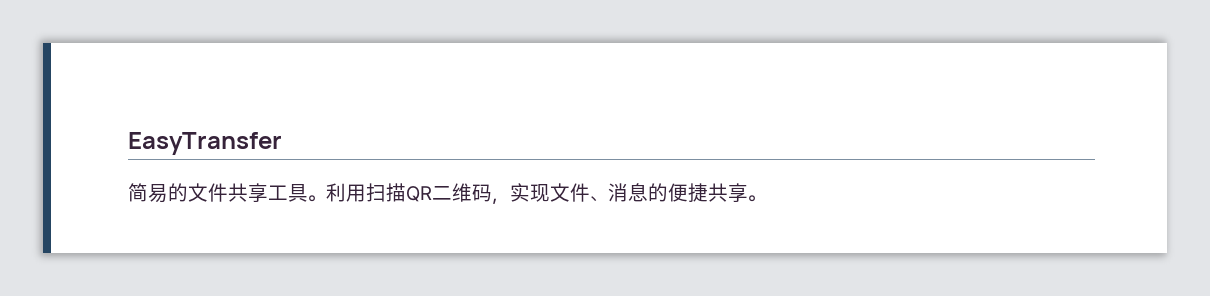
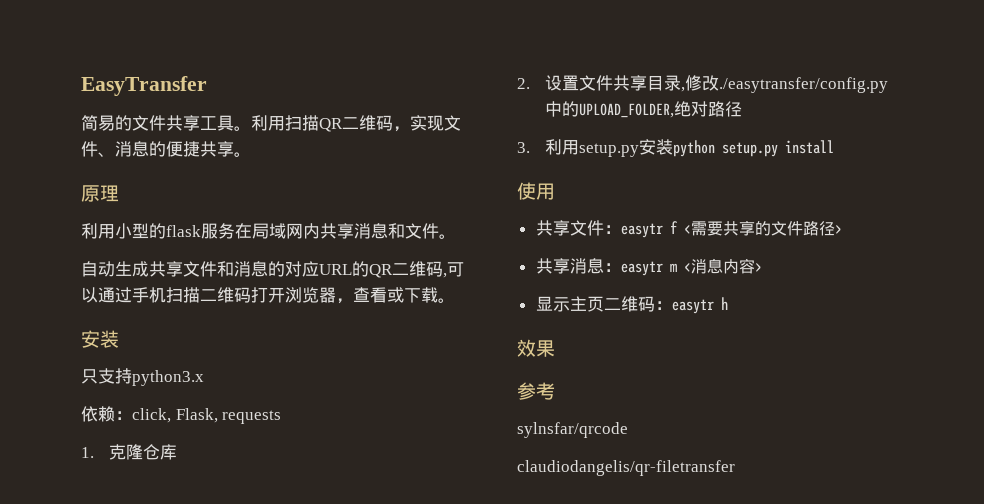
+ 原理
+ 利用小型的flask服务在局域网内共享消息和文件。
+ 自动生成共享文件和消息的对应URL的QR二维码,可以通过手机扫描二维码打开浏览器，查看或下载。
+ 安装
+ 只支持python3.x
+ 依赖：click, Flask, requests
+ 1.克隆仓库
+ 2.设置文件共享目录,修改./easytransfer/config.py中的UPLOAD_FOLDER,绝对路径
+ 3.利用setup.py安装python setup.py install
+ 使用
+ 共享文件：easytr f <需要共享的文件路径>
+ 共享消息：easytr m <消息内容>
+ 显示主页二维码：easytr h
+ 效果
+ 参考
+ sylnsfar/qrcode
+ claudiodangelis/qr-filetransfer

